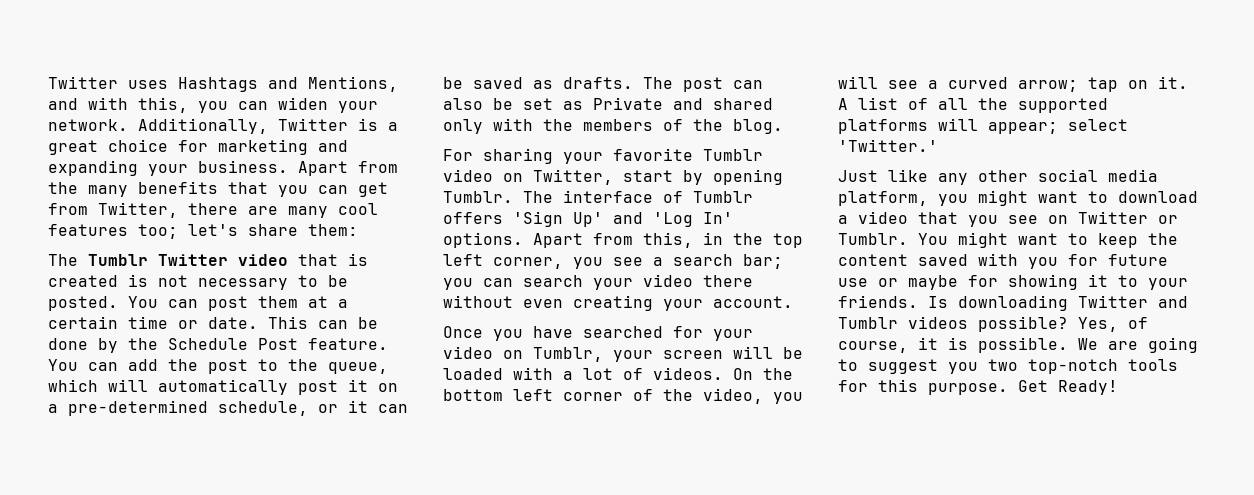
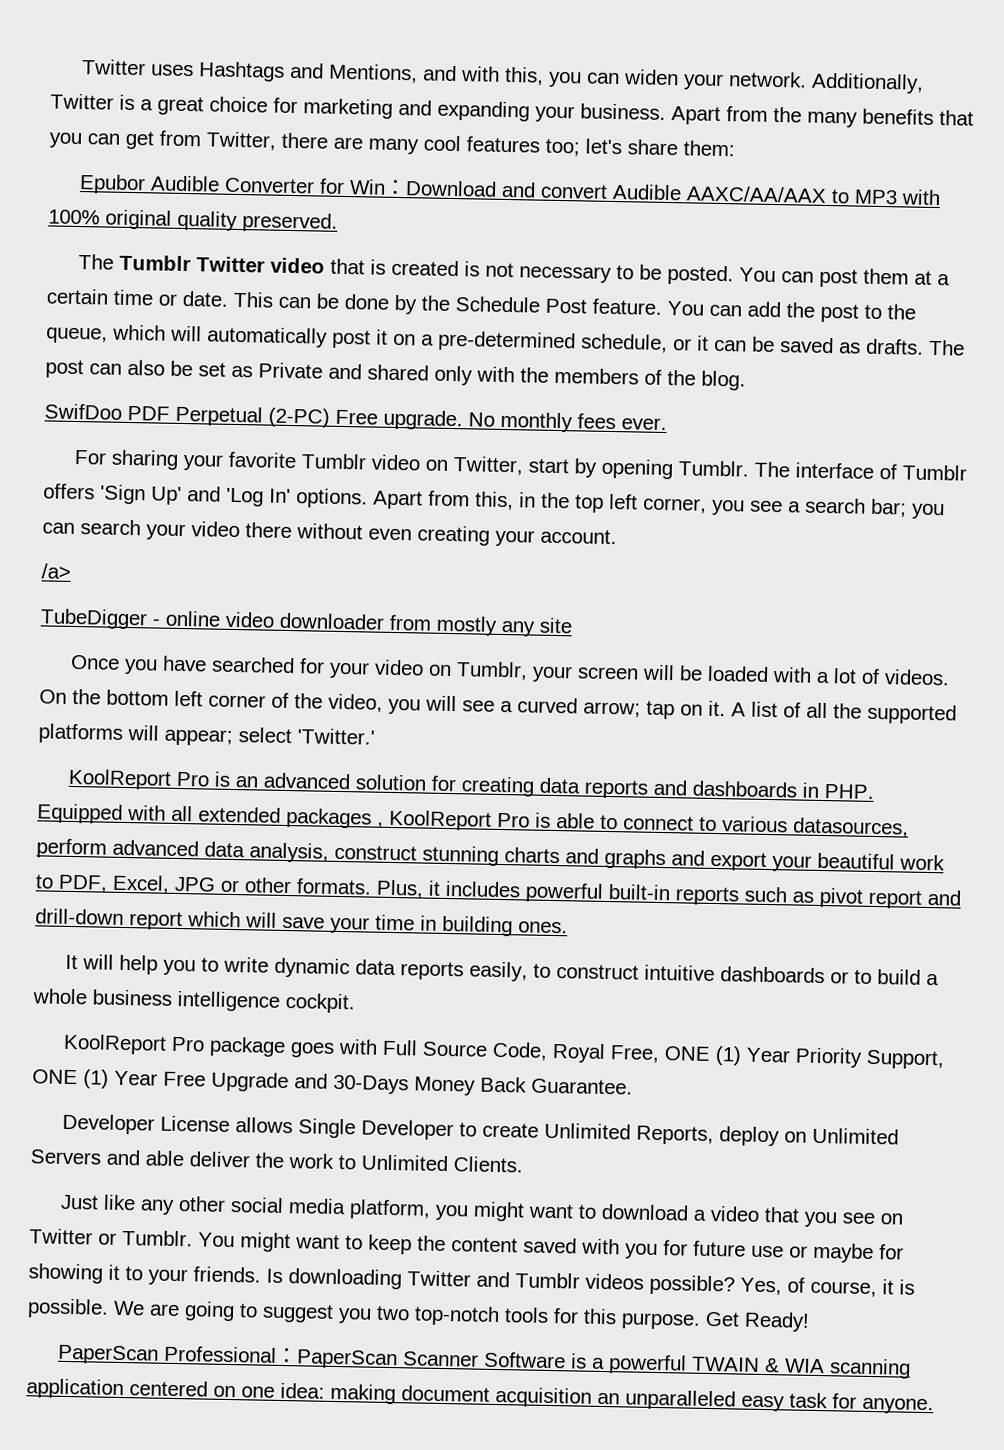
+ Epubor Audible Converter for Win：Download and convert Audible AAXC/AA/AAX to MP3 with 100% original quality preserved.
+ SwifDoo PDF Perpetual (2-PC) Free upgrade. No monthly fees ever.
+ /a>
+ TubeDigger - online video downloader from mostly any site
+ KoolReport Pro is an advanced solution for creating data reports and dashboards in PHP. Equipped with all extended packages , KoolReport Pro is able to connect to various datasources, perform advanced data analysis, construct stunning charts and graphs and export your beautiful work to PDF, Excel, JPG or other formats. Plus, it includes powerful built-in reports such as pivot report and drill-down report which will save your time in building ones.
+ It will help you to write dynamic data reports easily, to construct intuitive dashboards or to build a whole business intelligence cockpit.
+ KoolReport Pro package goes with Full Source Code, Royal Free, ONE (1) Year Priority Support, ONE (1) Year Free Upgrade and 30-Days Money Back Guarantee.
+ Developer License allows Single Developer to create Unlimited Reports, deploy on Unlimited Servers and able deliver the work to Unlimited Clients.
+ PaperScan Professional：PaperScan Scanner Software is a powerful TWAIN & WIA scanning application centered on one idea: making document acquisition an unparalleled easy task for anyone.

